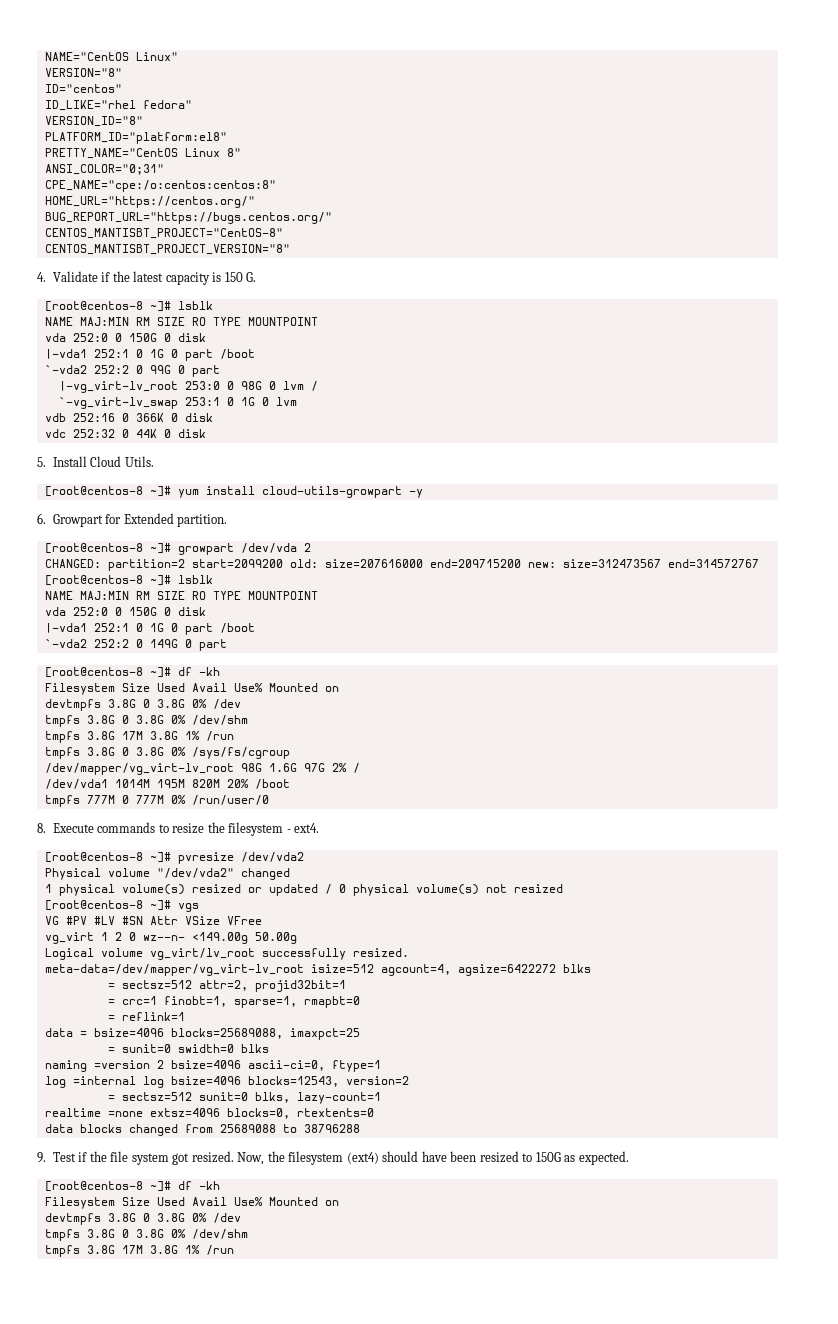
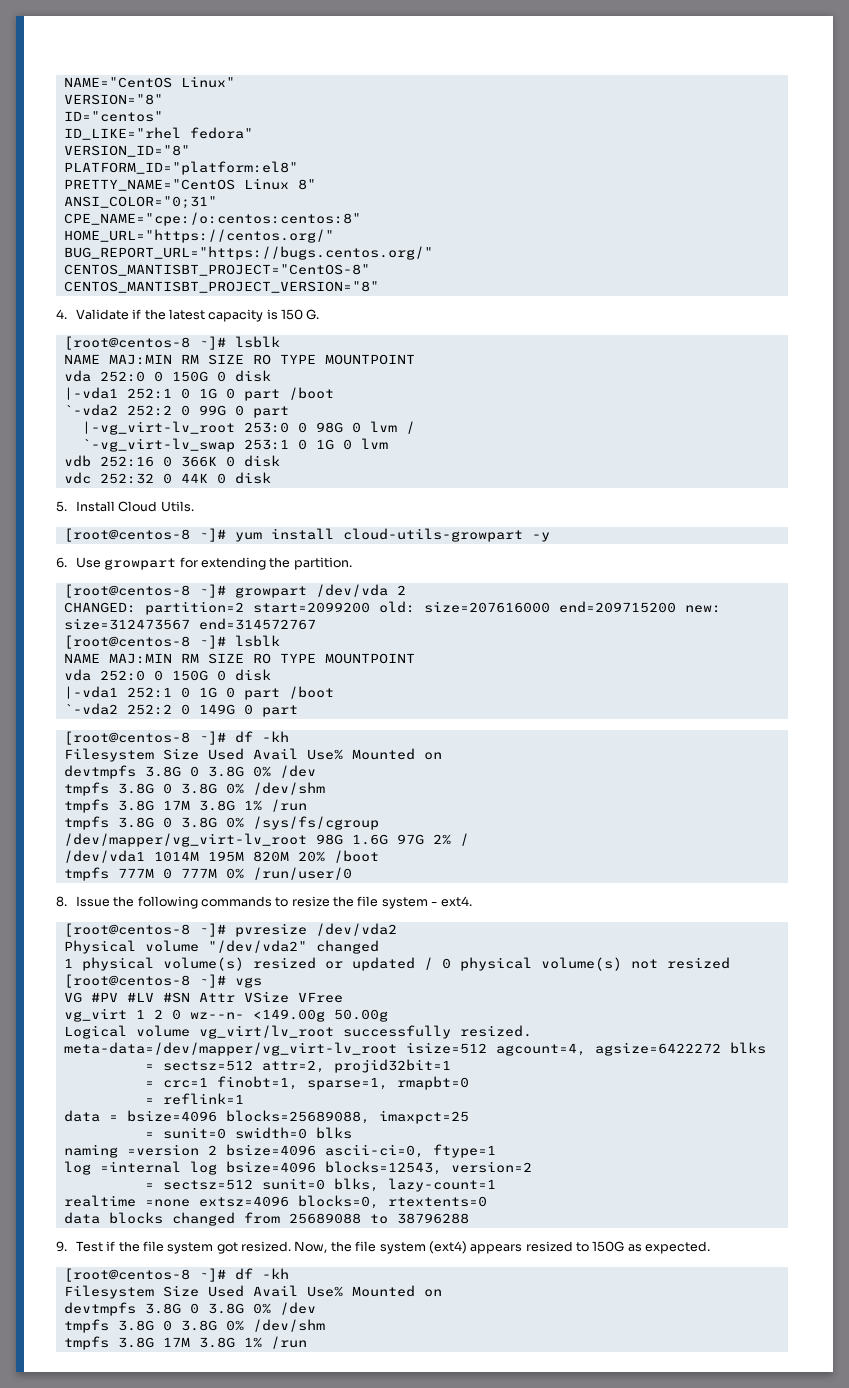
- 6. Growpart for Extended partition.
+ 6. Use growpart for extending the partition.
- 8. Execute commands to resize the filesystem - ext4.
+ 8. Issue the following commands to resize the file system - ext4.
- Now, the filesystem (ext4) should have been resized to 150G as expected.
+ Now, the file system (ext4) appears resized to 150G as expected.

